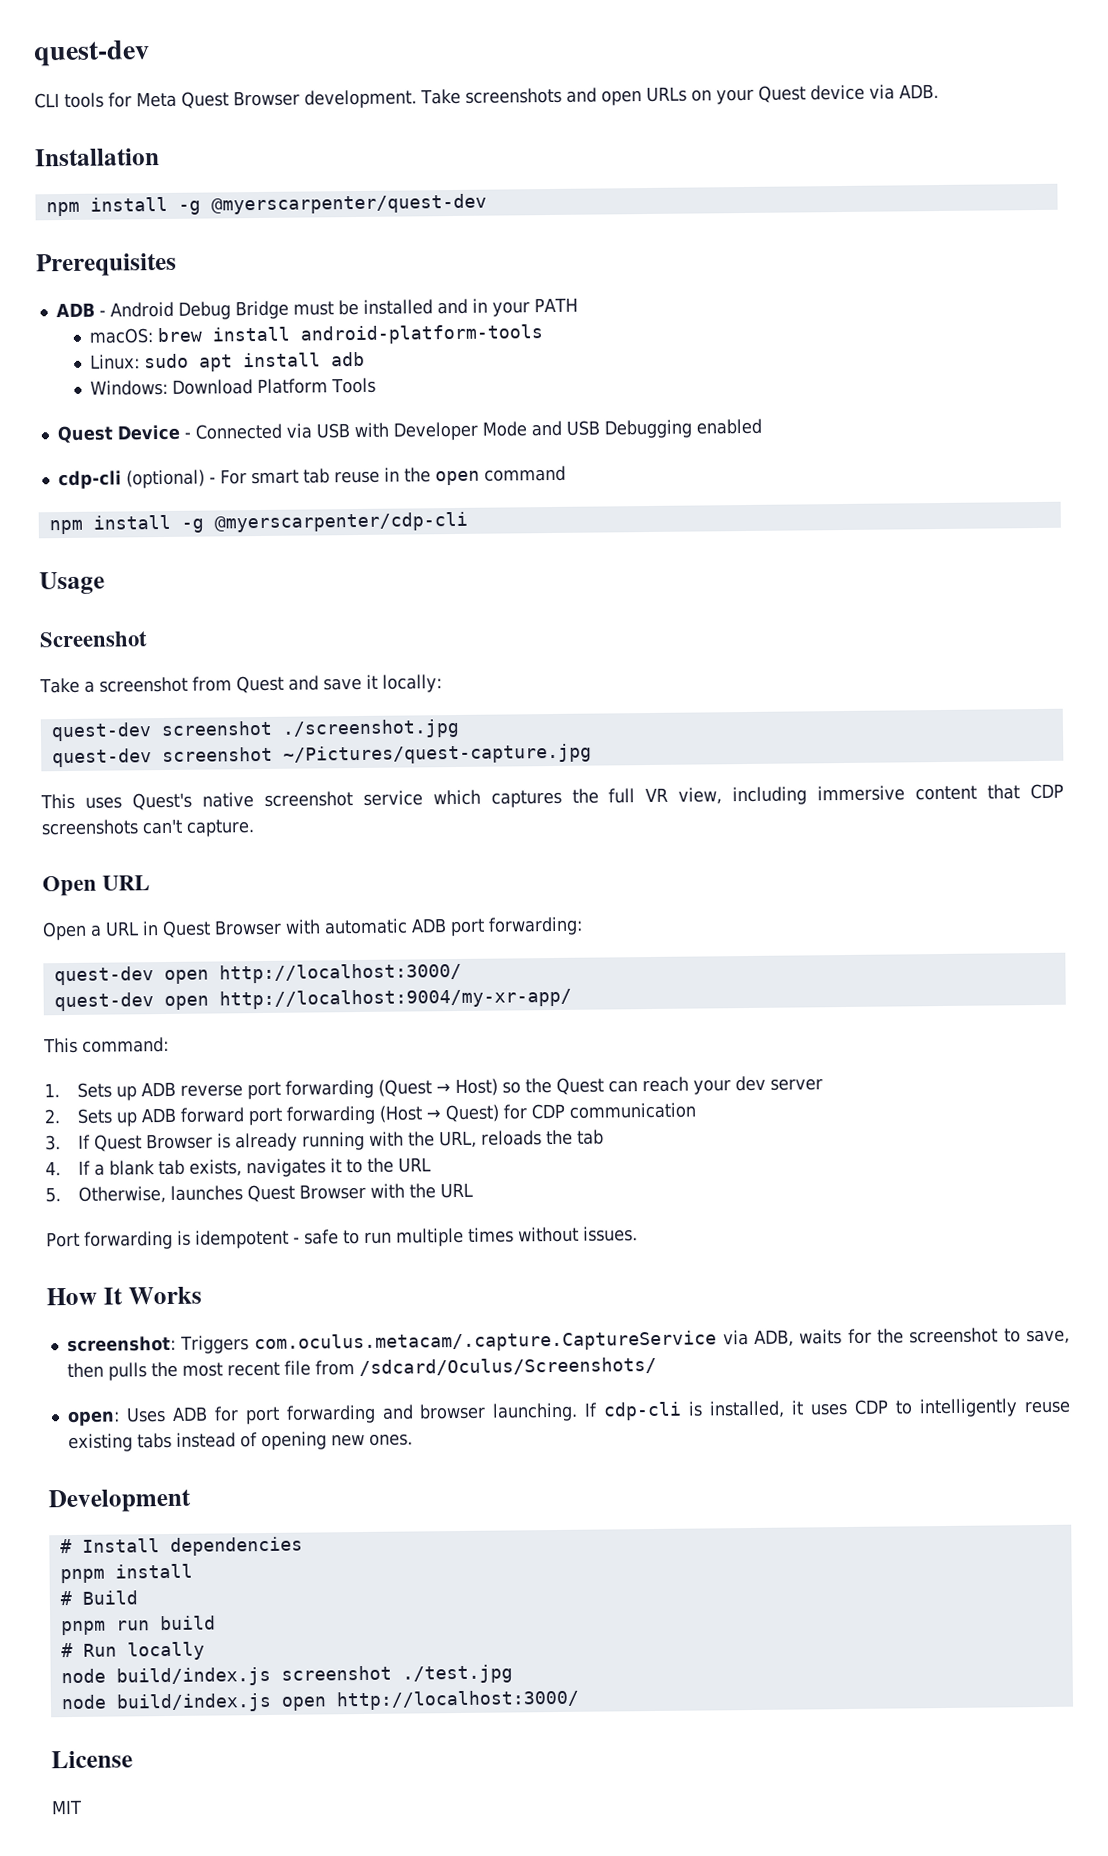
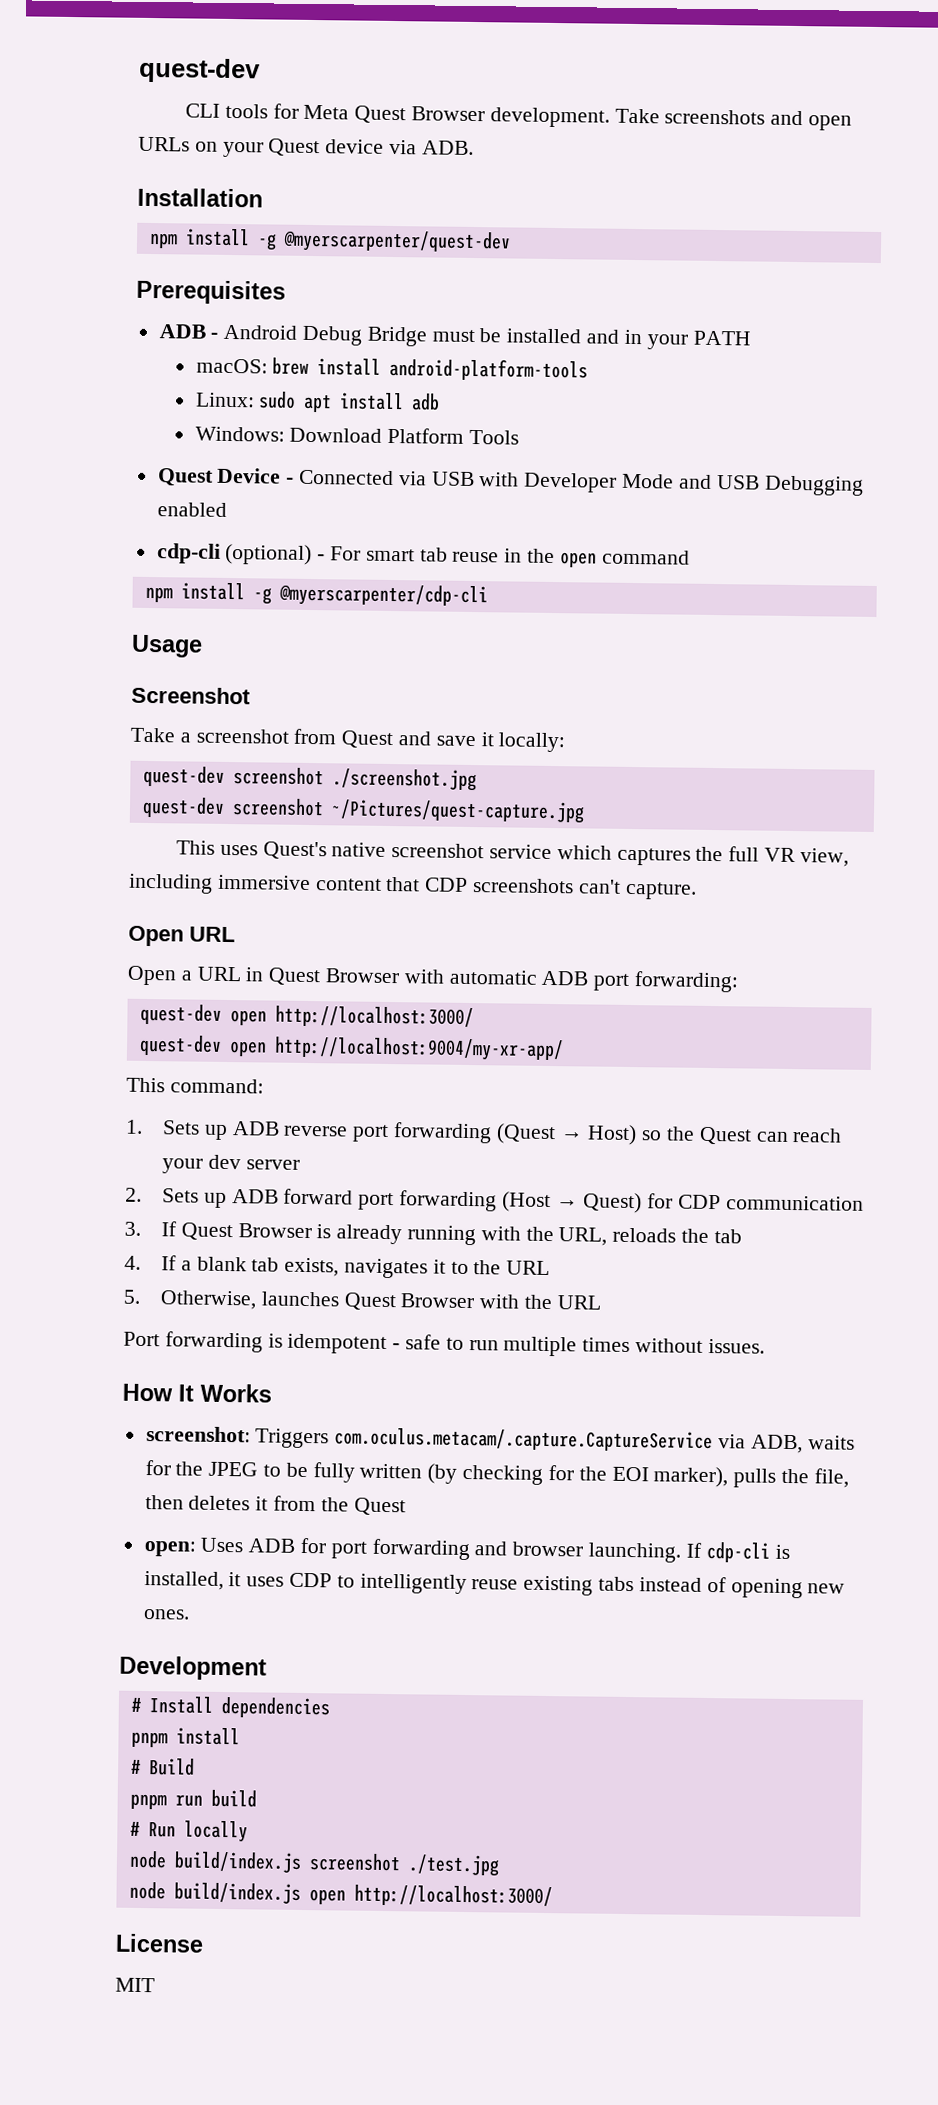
- screenshot: Triggers com.oculus.metacam/.capture.CaptureService via ADB, waits for the screenshot to save, then pulls the most recent file from /sdcard/Oculus/Screenshots/
+ screenshot: Triggers com.oculus.metacam/.capture.CaptureService via ADB, waits for the JPEG to be fully written (by checking for the EOI marker), pulls the file, then deletes it from the Quest

